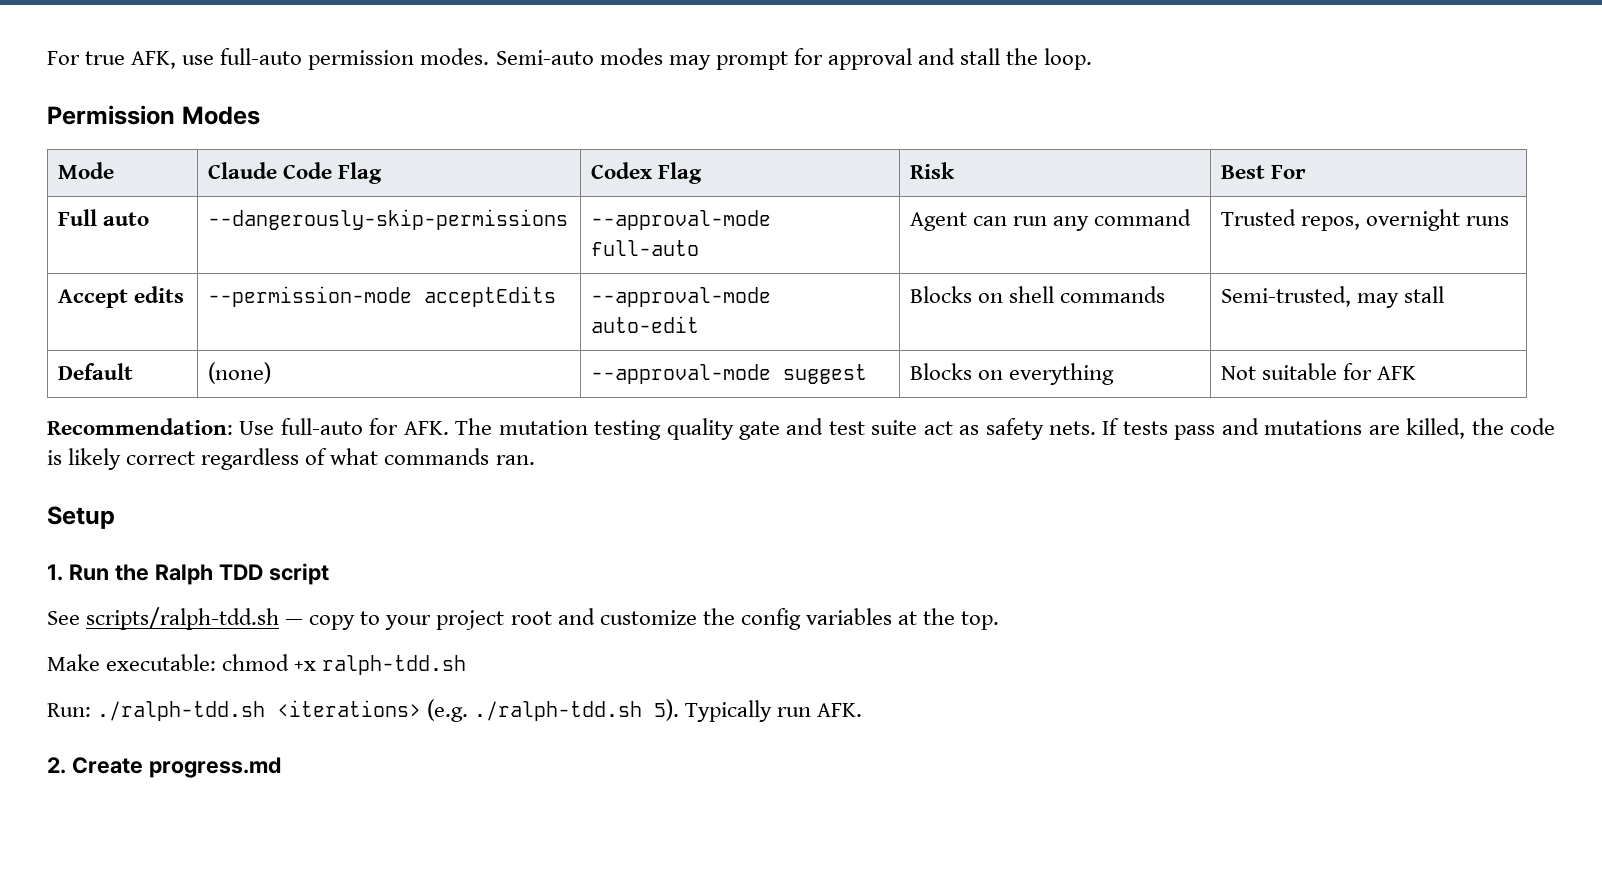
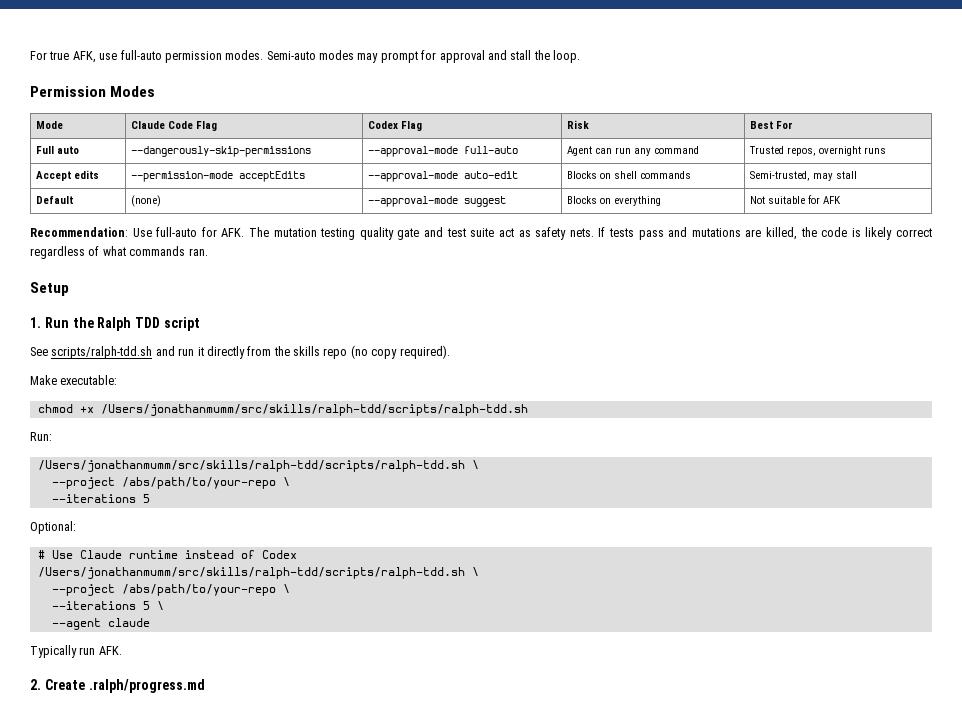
- See scripts/ralph-tdd.sh — copy to your project root and customize the config variables at the top.
+ See scripts/ralph-tdd.sh and run it directly from the skills repo (no copy required).
- Make executable: chmod +x ralph-tdd.sh
+ Make executable:
+ chmod +x /Users/jonathanmumm/src/skills/ralph-tdd/scripts/ralph-tdd.sh
- Run: ./ralph-tdd.sh <iterations> (e.g. ./ralph-tdd.sh 5). Typically run AFK.
+ Run:
+ /Users/jonathanmumm/src/skills/ralph-tdd/scripts/ralph-tdd.sh \
+ --project /abs/path/to/your-repo \
+ --iterations 5
+ Optional:
+ # Use Claude runtime instead of Codex
+ /Users/jonathanmumm/src/skills/ralph-tdd/scripts/ralph-tdd.sh \
+ --project /abs/path/to/your-repo \
+ --iterations 5 \
+ --agent claude
+ Typically run AFK.
- 2. Create progress.md
+ 2. Create .ralph/progress.md

